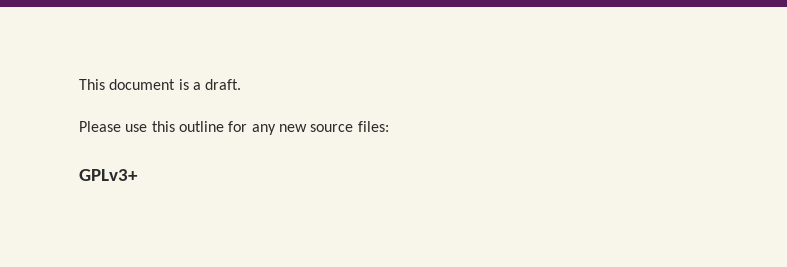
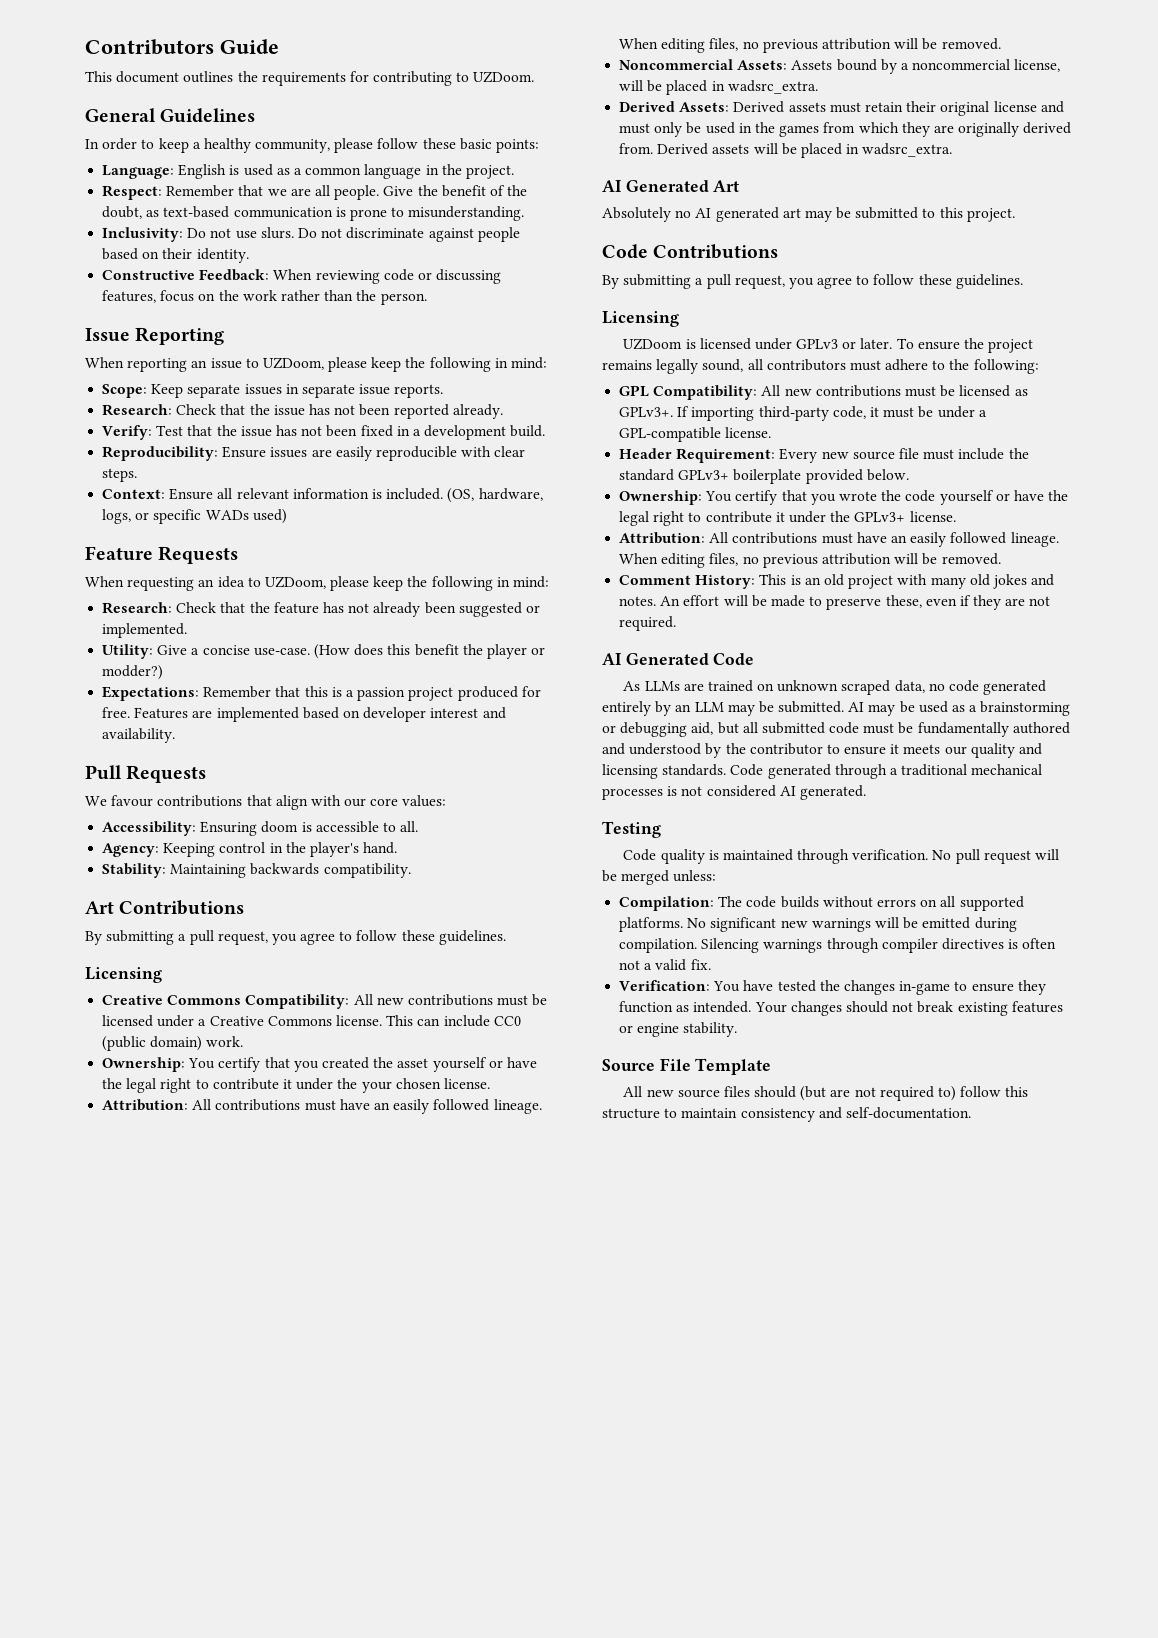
- This document is a draft.
- Please use this outline for any new source files:
- GPLv3+
+ Contributors Guide
+ This document outlines the requirements for contributing to UZDoom.
+ General Guidelines
+ In order to keep a healthy community, please follow these basic points:
+ Language: English is used as a common language in the project.
+ Respect: Remember that we are all people. Give the benefit of the doubt, as text-based communication is prone to misunderstanding.
+ Inclusivity: Do not use slurs. Do not discriminate against people based on their identity.
+ Constructive Feedback: When reviewing code or discussing features, focus on the work rather than the person.
+ Issue Reporting
+ When reporting an issue to UZDoom, please keep the following in mind:
+ Scope: Keep separate issues in separate issue reports.
+ Research: Check that the issue has not been reported already.
+ Verify: Test that the issue has not been fixed in a development build.
+ Reproducibility: Ensure issues are easily reproducible with clear steps.
+ Context: Ensure all relevant information is included. (OS, hardware, logs, or specific WADs used)
+ Feature Requests
+ When requesting an idea to UZDoom, please keep the following in mind:
+ Research: Check that the feature has not already been suggested or implemented.
+ Utility: Give a concise use-case. (How does this benefit the player or modder?)
+ Expectations: Remember that this is a passion project produced for free. Features are implemented based on developer interest and availability.
+ Pull Requests
+ We favour contributions that align with our core values:
+ Accessibility: Ensuring doom is accessible to all.
+ Agency: Keeping control in the player's hand.
+ Stability: Maintaining backwards compatibility.
+ Art Contributions
+ By submitting a pull request, you agree to follow these guidelines.
+ Licensing
+ Creative Commons Compatibility: All new contributions must be licensed under a Creative Commons license. This can include CC0 (public domain) work.
+ Ownership: You certify that you created the asset yourself or have the legal right to contribute it under the your chosen license.
+ Attribution: All contributions must have an easily followed lineage. When editing files, no previous attribution will be removed.
+ Noncommercial Assets: Assets bound by a noncommercial license, will be placed in wadsrc_extra.
+ Derived Assets: Derived assets must retain their original license and must only be used in the games from which they are originally derived from. Derived assets will be placed in wadsrc_extra.
+ AI Generated Art
+ Absolutely no AI generated art may be submitted to this project.
+ Code Contributions
+ By submitting a pull request, you agree to follow these guidelines.
+ Licensing
+ UZDoom is licensed under GPLv3 or later. To ensure the project remains legally sound, all contributors must adhere to the following:
+ GPL Compatibility: All new contributions must be licensed as GPLv3+. If importing third-party code, it must be under a GPL-compatible license.
+ Header Requirement: Every new source file must include the standard GPLv3+ boilerplate provided below.
+ Ownership: You certify that you wrote the code yourself or have the legal right to contribute it under the GPLv3+ license.
+ Attribution: All contributions must have an easily followed lineage. When editing files, no previous attribution will be removed.
+ Comment History: This is an old project with many old jokes and notes. An effort will be made to preserve these, even if they are not required.
+ AI Generated Code
+ As LLMs are trained on unknown scraped data, no code generated entirely by an LLM may be submitted. AI may be used as a brainstorming or debugging aid, but all submitted code must be fundamentally authored and understood by the contributor to ensure it meets our quality and licensing standards. Code generated through a traditional mechanical processes is not considered AI generated.
+ Testing
+ Code quality is maintained through verification. No pull request will be merged unless:
+ Compilation: The code builds without errors on all supported platforms. No significant new warnings will be emitted during compilation. Silencing warnings through compiler directives is often not a valid fix.
+ Verification: You have tested the changes in-game to ensure they function as intended. Your changes should not break existing features or engine stability.
+ Source File Template
+ All new source files should (but are not required to) follow this structure to maintain consistency and self-documentation.

